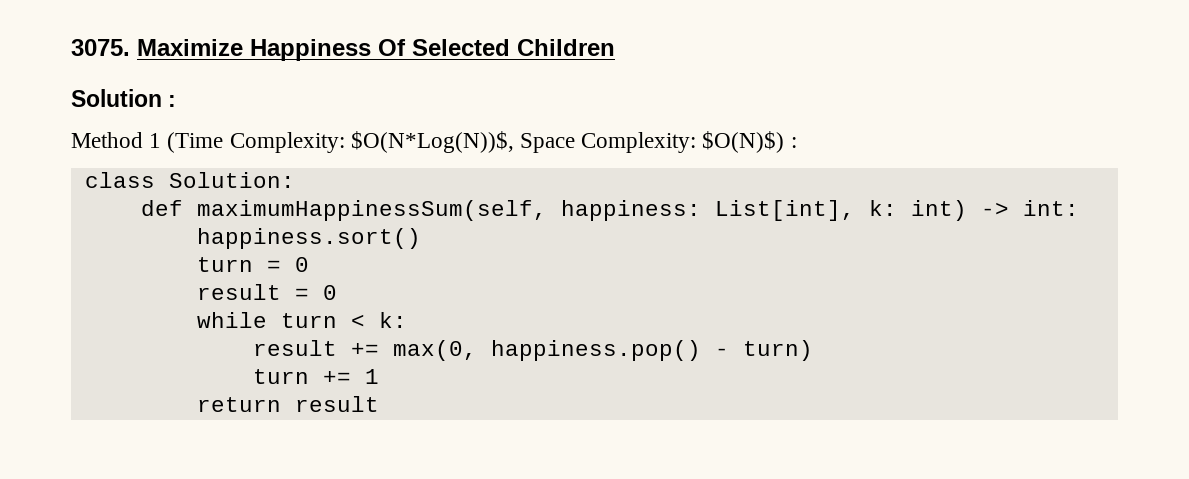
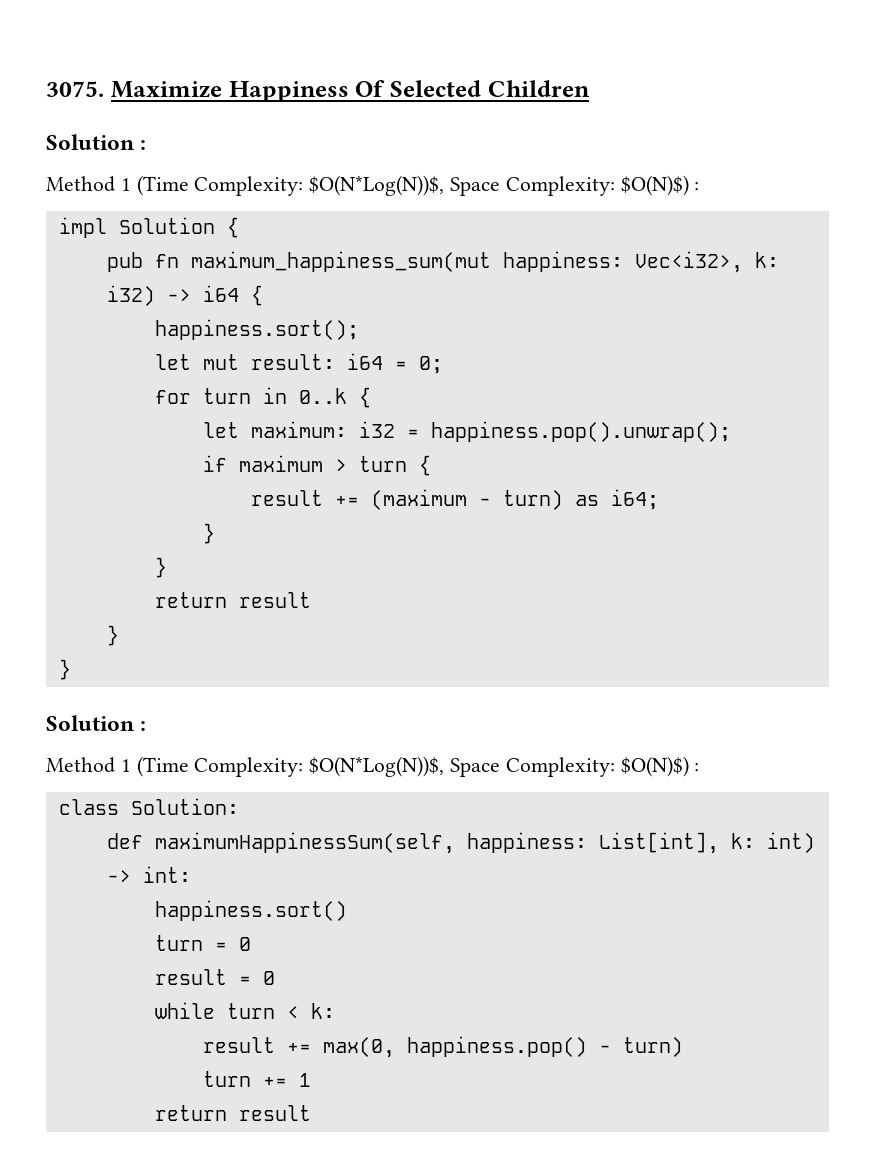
+ impl Solution {
+ pub fn maximum_happiness_sum(mut happiness: Vec<i32>, k: i32) -> i64 {
+ happiness.sort();
+ let mut result: i64 = 0;
+ for turn in 0..k {
+ let maximum: i32 = happiness.pop().unwrap();
+ if maximum > turn {
+ result += (maximum - turn) as i64;
+ }
+ }
+ return result
+ }
+ }
+ Solution :
+ Method 1 (Time Complexity: $O(N*Log(N))$, Space Complexity: $O(N)$) :

